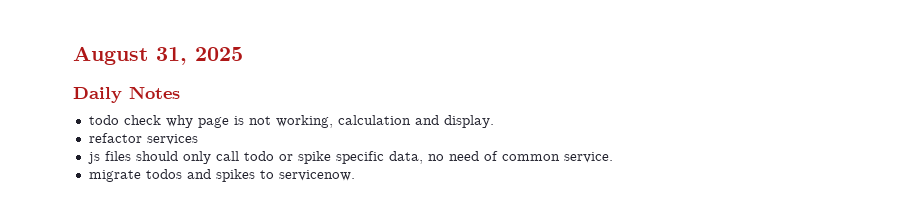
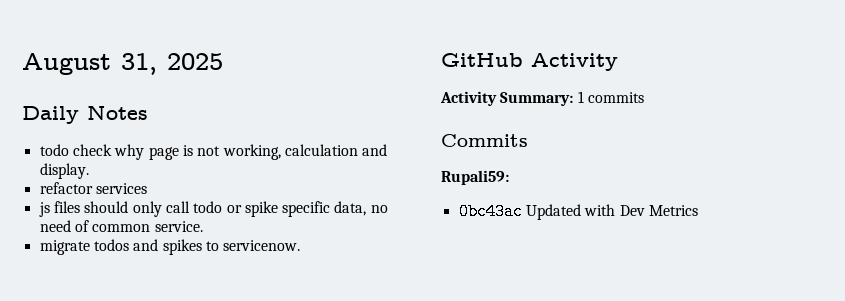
+ GitHub Activity
+ Activity Summary: 1 commits
+ Commits
+ Rupali59:
+ 0bc43ac Updated with Dev Metrics

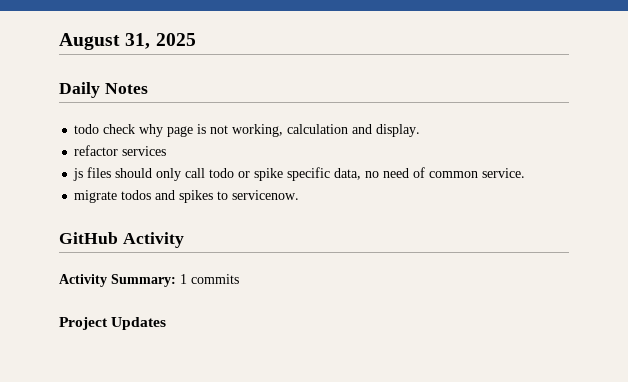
- Commits
- Rupali59:
- 0bc43ac Updated with Dev Metrics
+ Project Updates

